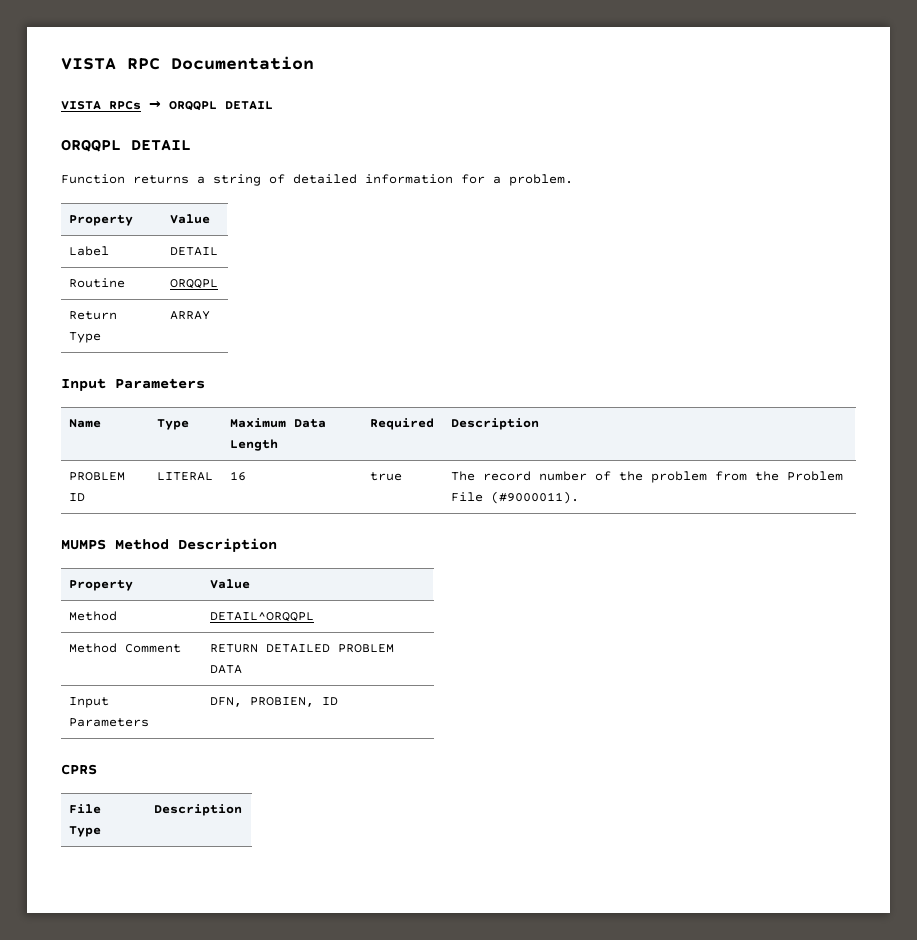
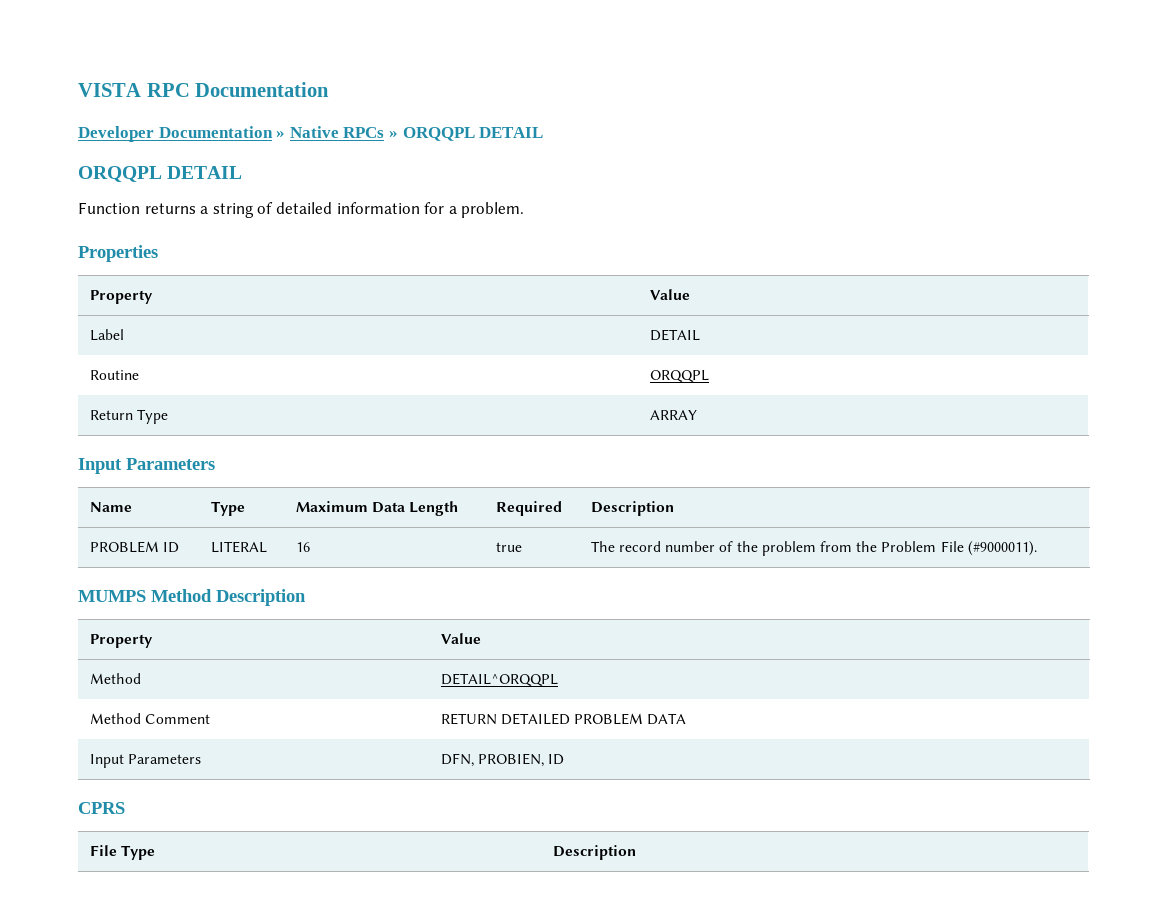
- VISTA RPCs → ORQQPL DETAIL
+ Developer Documentation » Native RPCs » ORQQPL DETAIL
+ Properties

